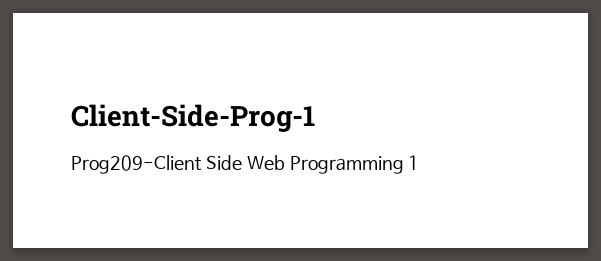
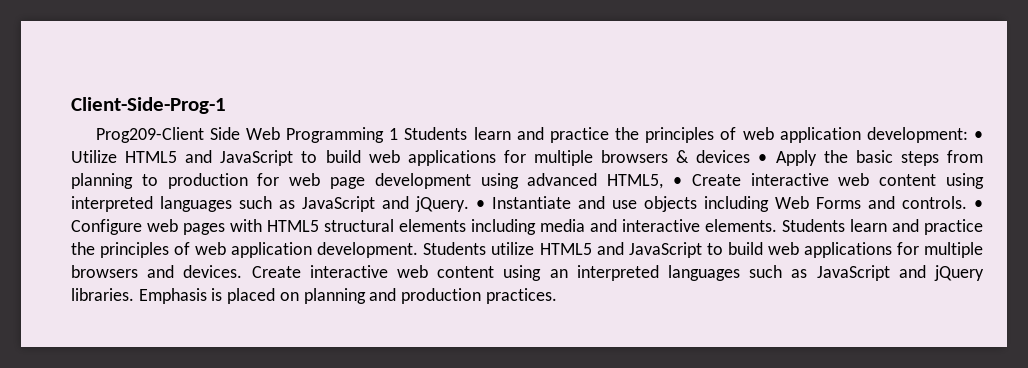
- Prog209-Client Side Web Programming 1
+ Prog209-Client Side Web Programming 1 Students learn and practice the principles of web application development: • Utilize HTML5 and JavaScript to build web applications for multiple browsers & devices • Apply the basic steps from planning to production for web page development using advanced HTML5, • Create interactive web content using interpreted languages such as JavaScript and jQuery. • Instantiate and use objects including Web Forms and controls. • Configure web pages with HTML5 structural elements including media and interactive elements. Students learn and practice the principles of web application development. Students utilize HTML5 and JavaScript to build web applications for multiple browsers and devices. Create interactive web content using an interpreted languages such as JavaScript and jQuery libraries. Emphasis is placed on planning and production practices.

